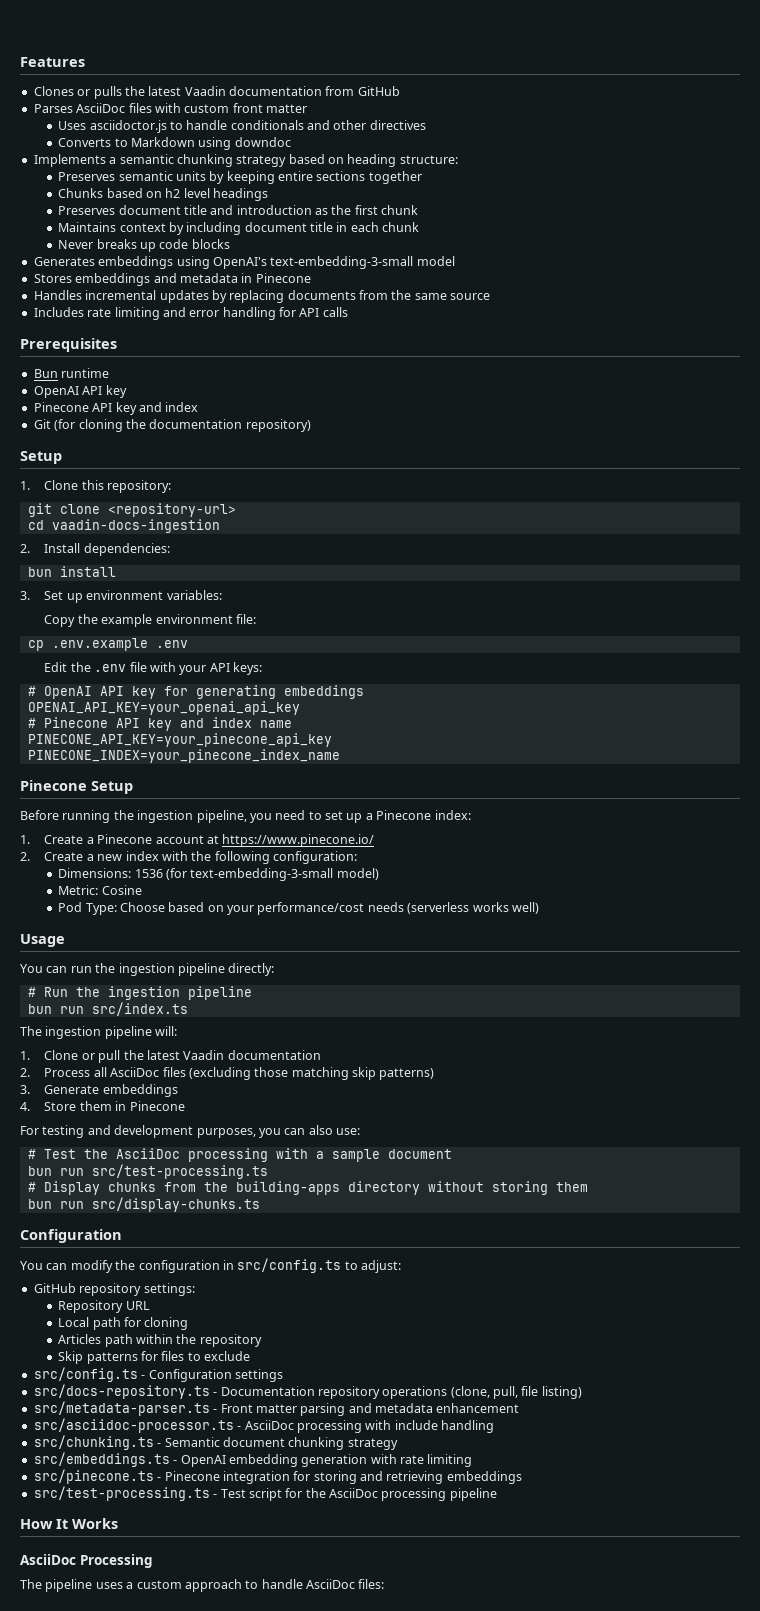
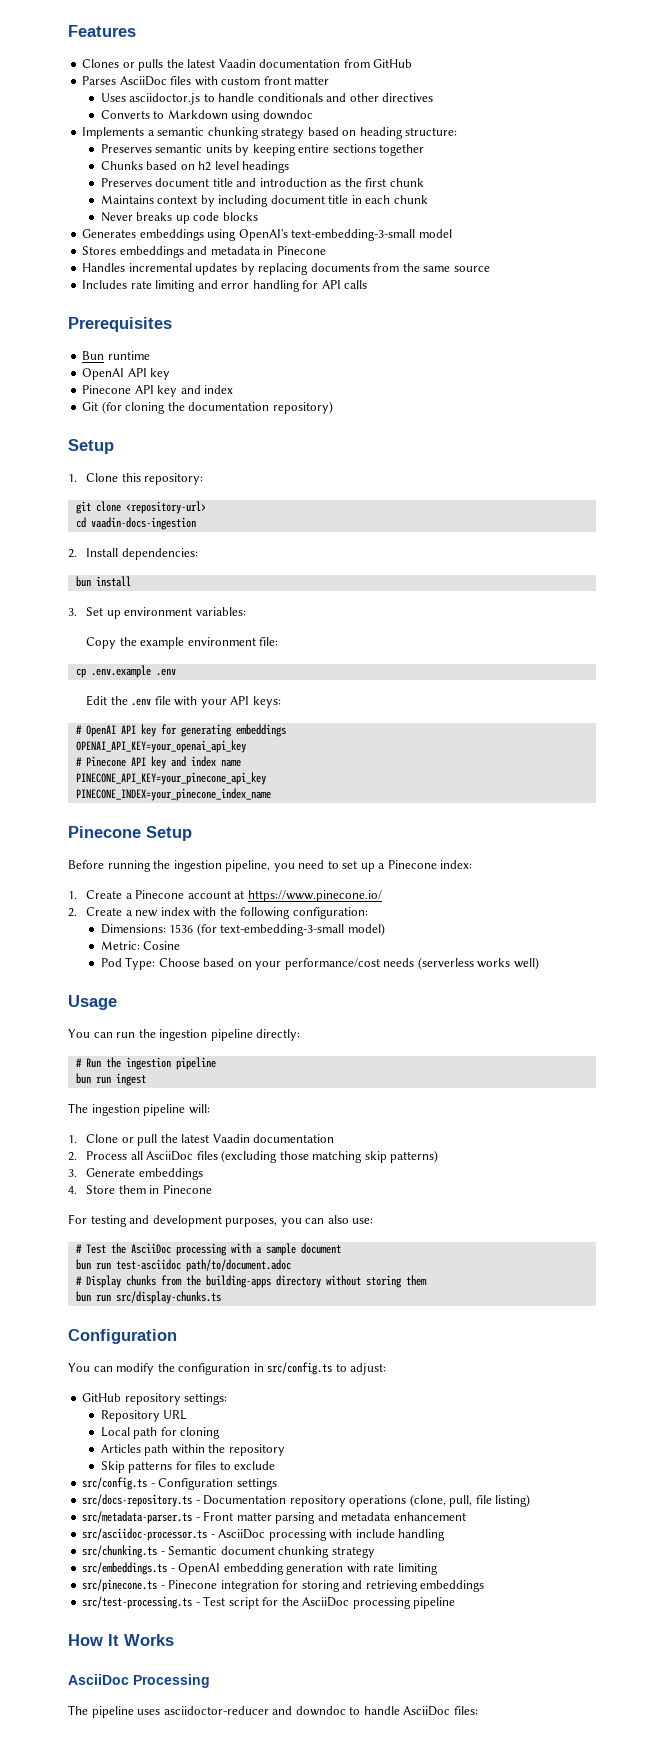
- bun run src/index.ts
+ bun run ingest
- bun run src/test-processing.ts
+ bun run test-asciidoc path/to/document.adoc
- The pipeline uses a custom approach to handle AsciiDoc files:
+ The pipeline uses asciidoctor-reducer and downdoc to handle AsciiDoc files:

